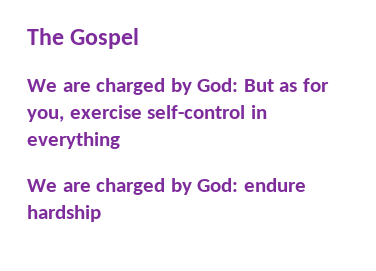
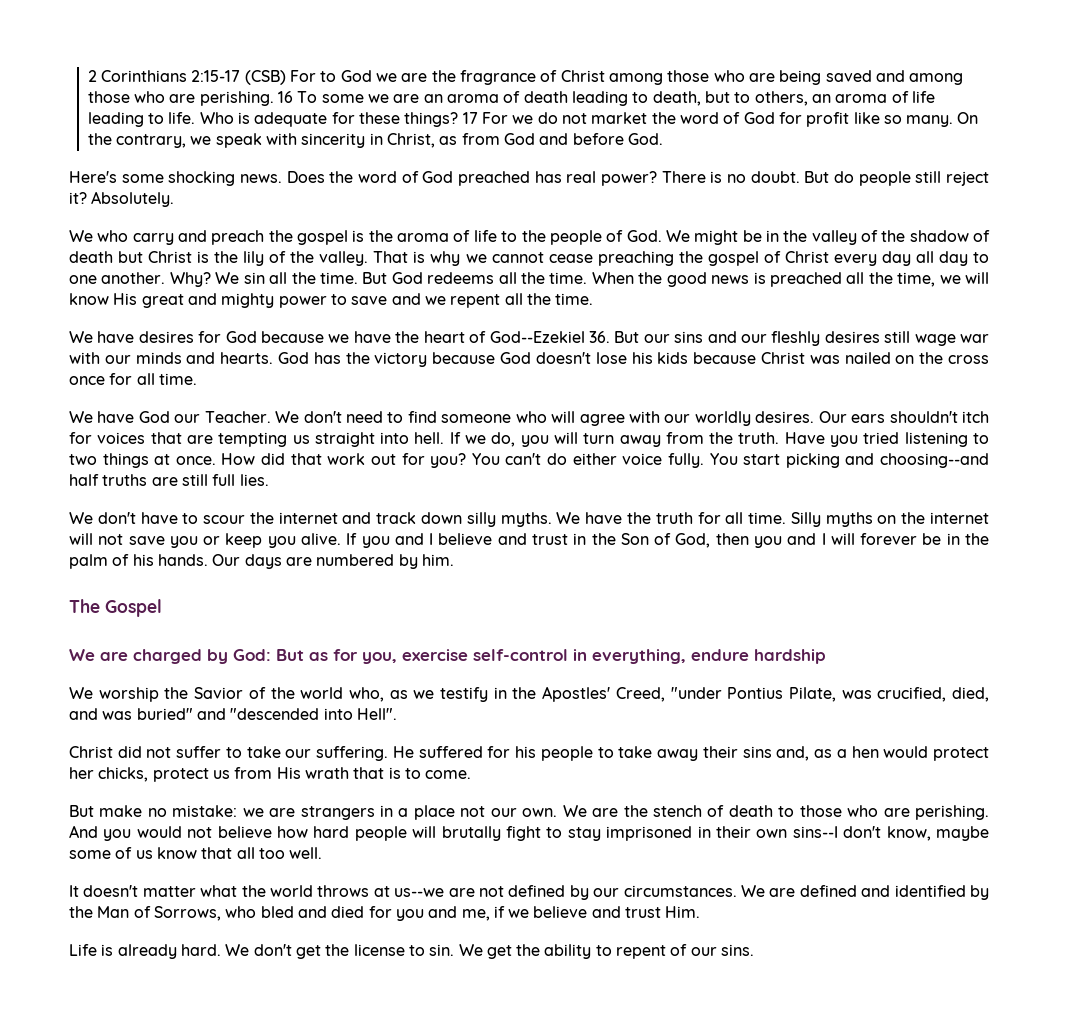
+ 2 Corinthians 2:15-17 (CSB) For to God we are the fragrance of Christ among those who are being saved and among those who are perishing. 16 To some we are an aroma of death leading to death, but to others, an aroma of life leading to life. Who is adequate for these things? 17 For we do not market the word of God for profit like so many. On the contrary, we speak with sincerity in Christ, as from God and before God.
+ Here's some shocking news. Does the word of God preached has real power? There is no doubt. But do people still reject it? Absolutely.
+ We who carry and preach the gospel is the aroma of life to the people of God. We might be in the valley of the shadow of death but Christ is the lily of the valley. That is why we cannot cease preaching the gospel of Christ every day all day to one another. Why? We sin all the time. But God redeems all the time. When the good news is preached all the time, we will know His great and mighty power to save and we repent all the time.
+ We have desires for God because we have the heart of God--Ezekiel 36. But our sins and our fleshly desires still wage war with our minds and hearts. God has the victory because God doesn't lose his kids because Christ was nailed on the cross once for all time.
+ We have God our Teacher. We don't need to find someone who will agree with our worldly desires. Our ears shouldn't itch for voices that are tempting us straight into hell. If we do, you will turn away from the truth. Have you tried listening to two things at once. How did that work out for you? You can't do either voice fully. You start picking and choosing--and half truths are still full lies.
+ We don't have to scour the internet and track down silly myths. We have the truth for all time. Silly myths on the internet will not save you or keep you alive. If you and I believe and trust in the Son of God, then you and I will forever be in the palm of his hands. Our days are numbered by him.
- We are charged by God: But as for you, exercise self-control in everything
- We are charged by God: endure hardship
+ We are charged by God: But as for you, exercise self-control in everything, endure hardship
+ We worship the Savior of the world who, as we testify in the Apostles' Creed, "under Pontius Pilate, was crucified, died, and was buried" and "descended into Hell".
+ Christ did not suffer to take our suffering. He suffered for his people to take away their sins and, as a hen would protect her chicks, protect us from His wrath that is to come.
+ But make no mistake: we are strangers in a place not our own. We are the stench of death to those who are perishing. And you would not believe how hard people will brutally fight to stay imprisoned in their own sins--I don't know, maybe some of us know that all too well.
+ It doesn't matter what the world throws at us--we are not defined by our circumstances. We are defined and identified by the Man of Sorrows, who bled and died for you and me, if we believe and trust Him.
+ Life is already hard. We don't get the license to sin. We get the ability to repent of our sins.

